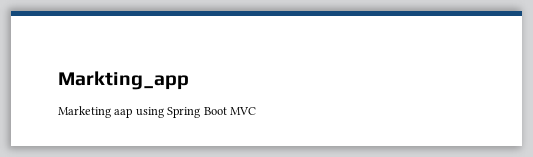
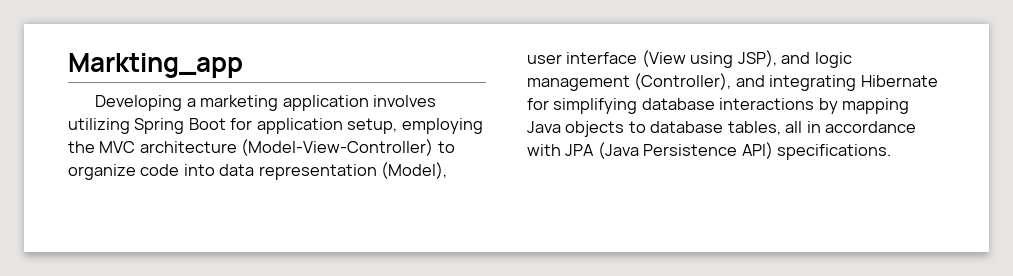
- Marketing aap using Spring Boot MVC
+ Developing a marketing application involves utilizing Spring Boot for application setup, employing the MVC architecture (Model-View-Controller) to organize code into data representation (Model), user interface (View using JSP), and logic management (Controller), and integrating Hibernate for simplifying database interactions by mapping Java objects to database tables, all in accordance with JPA (Java Persistence API) specifications.

